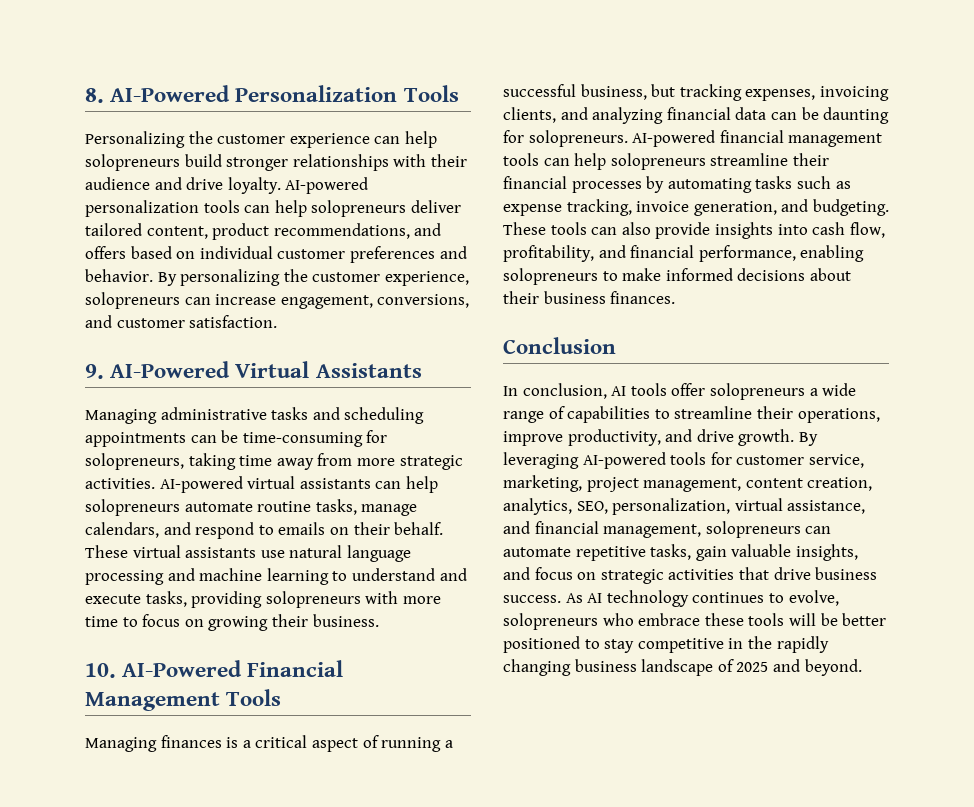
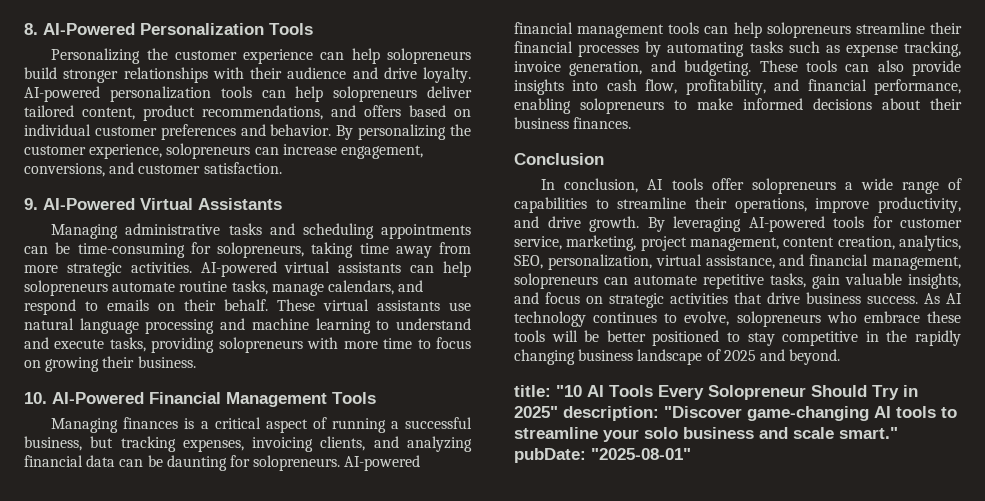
+ title: "10 AI Tools Every Solopreneur Should Try in 2025" description: "Discover game-changing AI tools to streamline your solo business and scale smart." pubDate: "2025-08-01"

